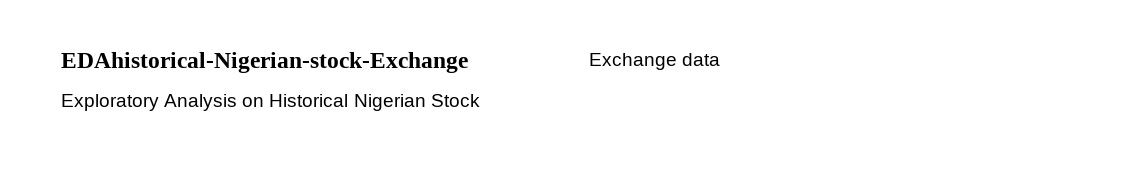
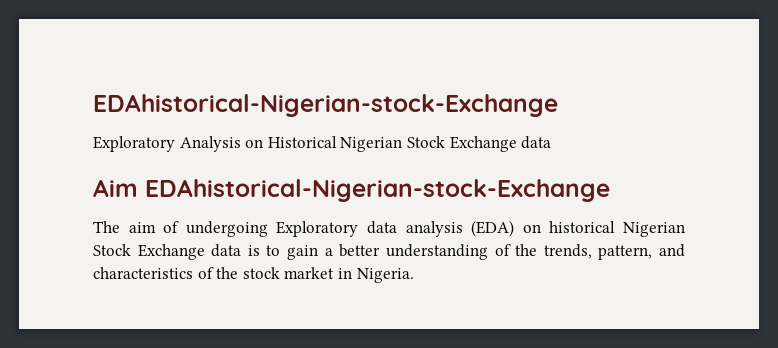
+ Aim EDAhistorical-Nigerian-stock-Exchange
+ The aim of undergoing Exploratory data analysis (EDA) on historical Nigerian Stock Exchange data is to gain a better understanding of the trends, pattern, and characteristics of the stock market in Nigeria.

